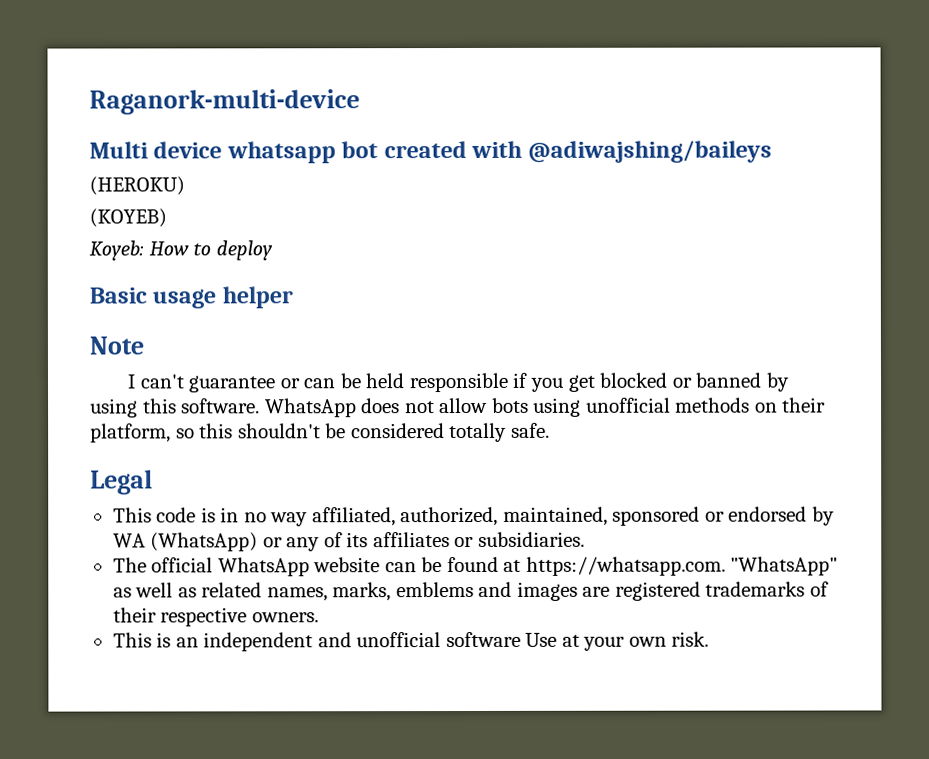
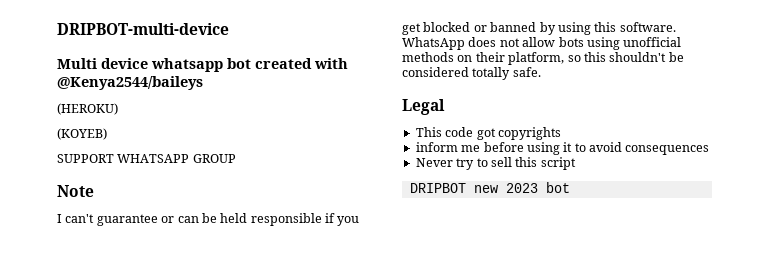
- Raganork-multi-device
+ DRIPBOT-multi-device
- Multi device whatsapp bot created with @adiwajshing/baileys
+ Multi device whatsapp bot created with @Kenya2544/baileys
- Koyeb: How to deploy
- Basic usage helper
+ SUPPORT WHATSAPP GROUP
- This code is in no way affiliated, authorized, maintained, sponsored or endorsed by WA (WhatsApp) or any of its affiliates or subsidiaries.
- The official WhatsApp website can be found at https://whatsapp.com. "WhatsApp" as well as related names, marks, emblems and images are registered trademarks of their respective owners.
- This is an independent and unofficial software Use at your own risk.
+ This code got copyrights
+ inform me before using it to avoid consequences
+ Never try to sell this script
+ DRIPBOT new 2023 bot

